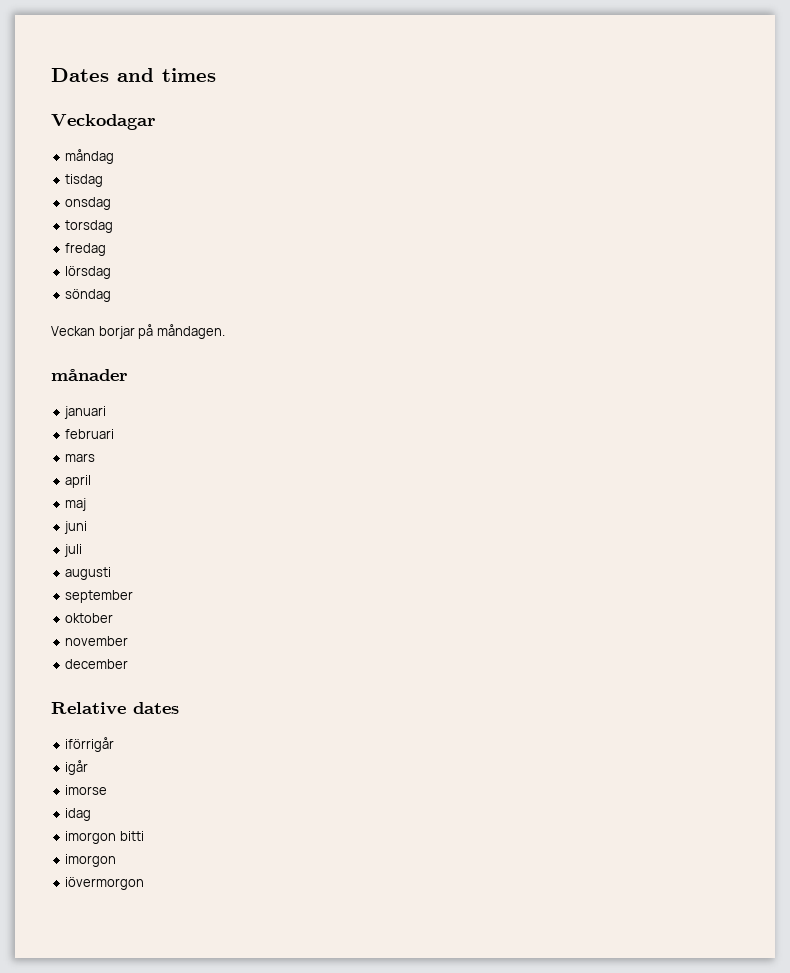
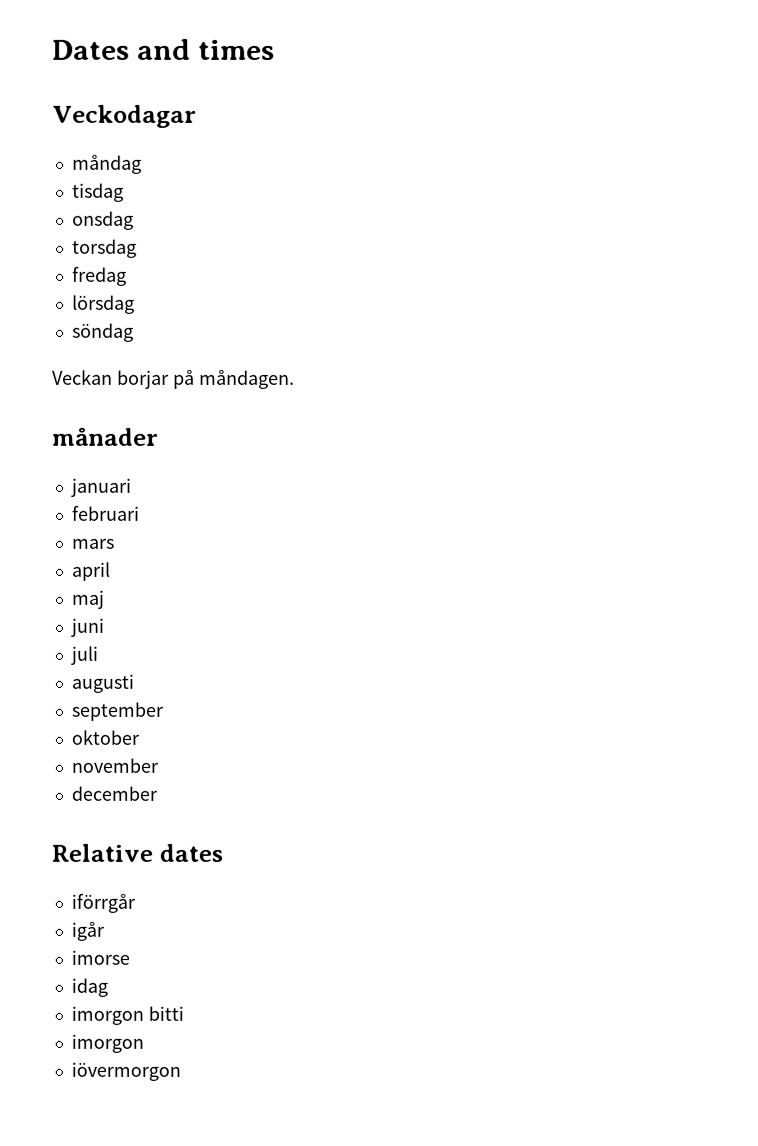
- iförrigår
+ iförrgår

